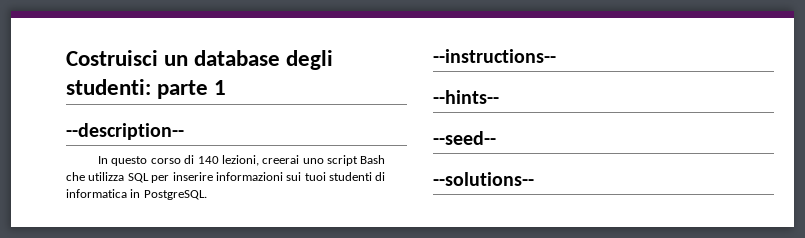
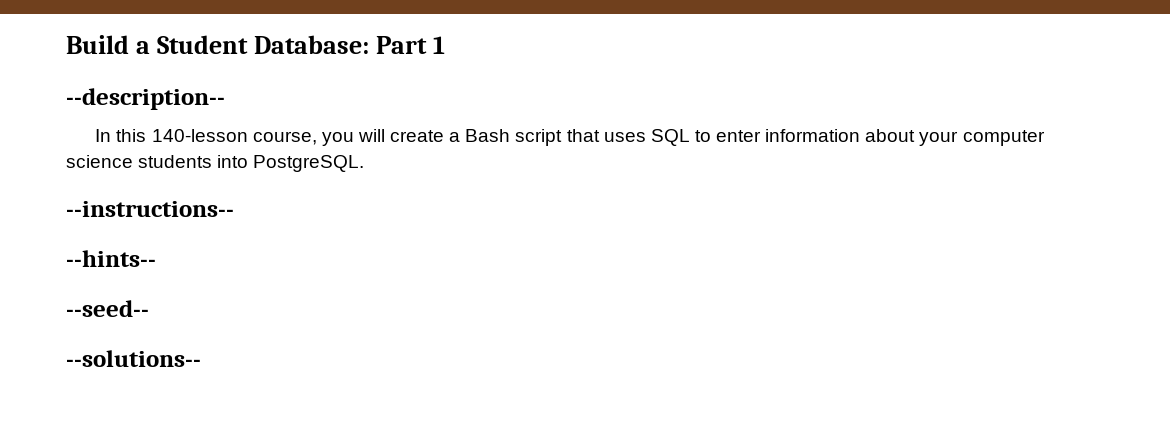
- Costruisci un database degli studenti: parte 1
+ Build a Student Database: Part 1
  --description--
- In questo corso di 140 lezioni, creerai uno script Bash che utilizza SQL per inserire informazioni sui tuoi studenti di informatica in PostgreSQL.
+ In this 140-lesson course, you will create a Bash script that uses SQL to enter information about your computer science students into PostgreSQL.

